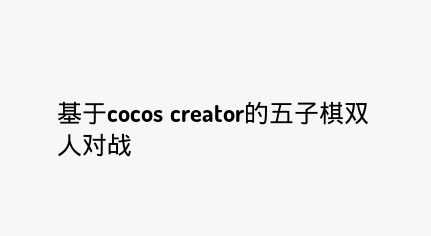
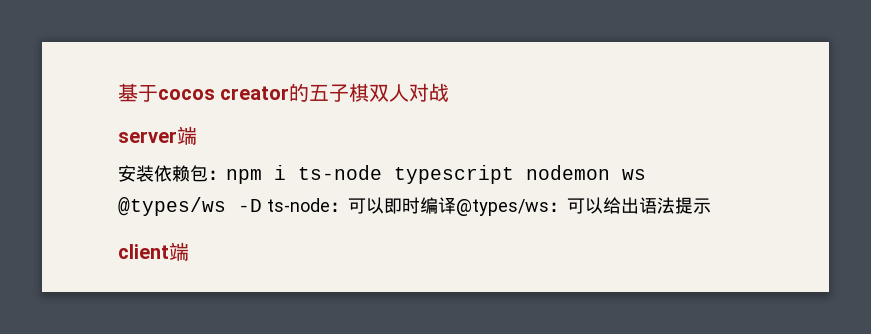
+ server端
+ 安装依赖包：npm i ts-node typescript nodemon ws @types/ws -D ts-node：可以即时编译@types/ws：可以给出语法提示
+ client端

